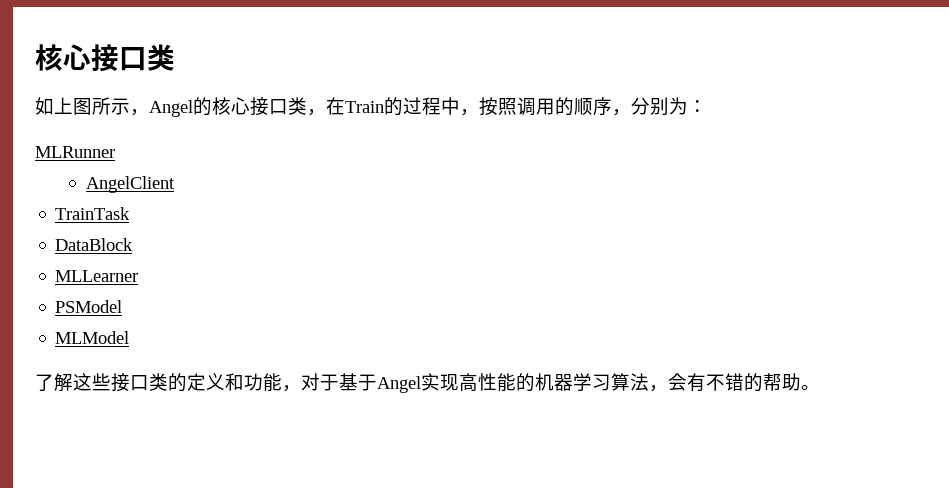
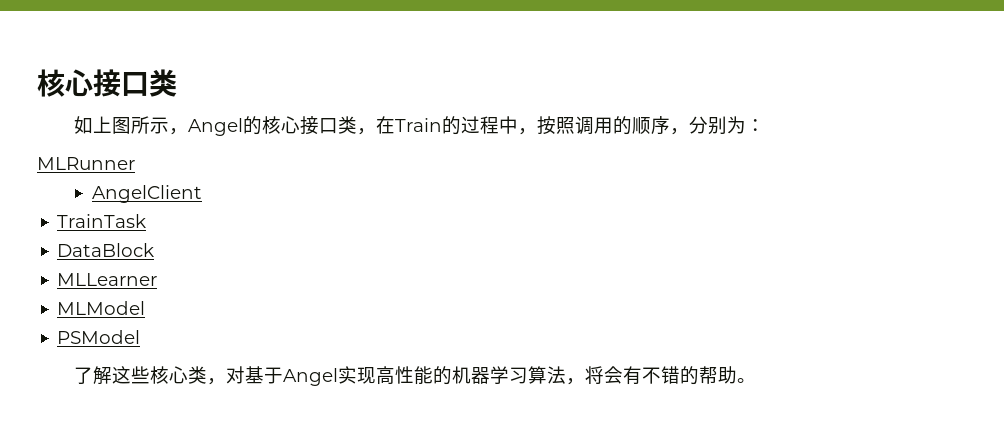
+ MLModel
- MLModel
- 了解这些接口类的定义和功能，对于基于Angel实现高性能的机器学习算法，会有不错的帮助。
+ 了解这些核心类，对基于Angel实现高性能的机器学习算法，将会有不错的帮助。

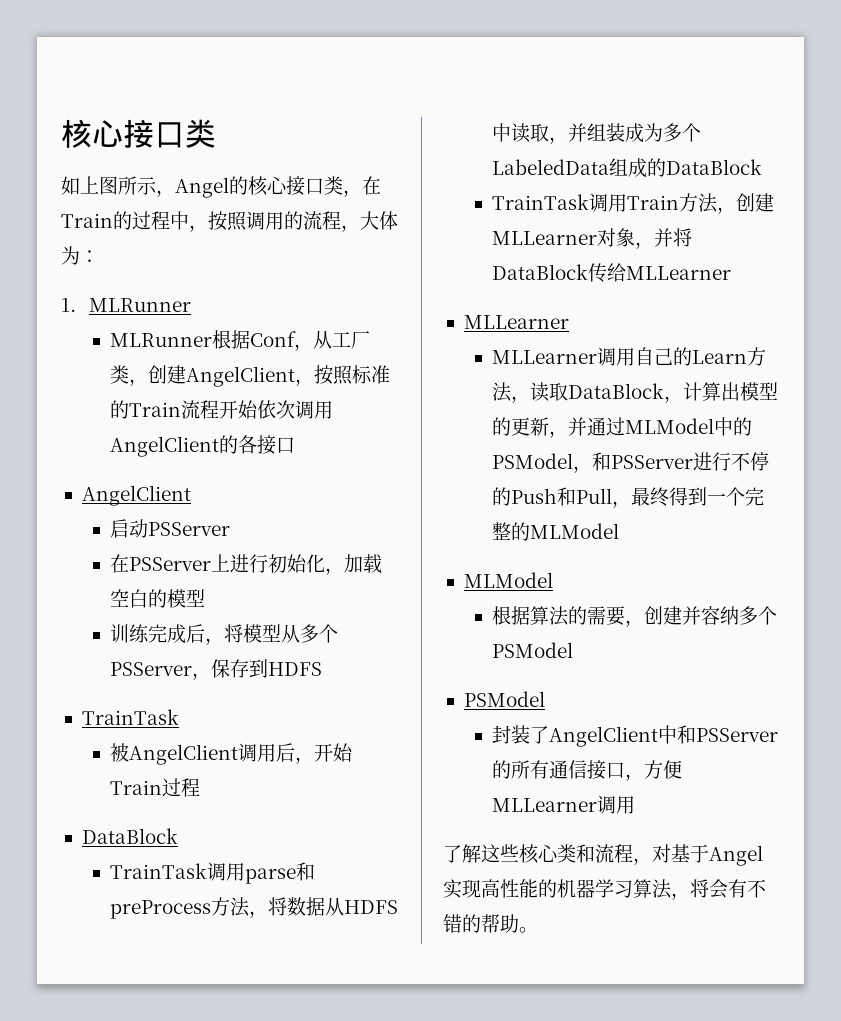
- 如上图所示，Angel的核心接口类，在Train的过程中，按照调用的顺序，分别为：
+ 如上图所示，Angel的核心接口类，在Train的过程中，按照调用的流程，大体为：
- MLRunner
+ 1. MLRunner
+ MLRunner根据Conf，从工厂类，创建AngelClient，按照标准的Train流程开始依次调用AngelClient的各接口
  AngelClient
+ 启动PSServer
+ 在PSServer上进行初始化，加载空白的模型
+ 训练完成后，将模型从多个PSServer，保存到HDFS
  TrainTask
+ 被AngelClient调用后，开始Train过程
  DataBlock
+ TrainTask调用parse和preProcess方法，将数据从HDFS中读取，并组装成为多个LabeledData组成的DataBlock
+ TrainTask调用Train方法，创建MLLearner对象，并将DataBlock传给MLLearner
  MLLearner
+ MLLearner调用自己的Learn方法，读取DataBlock，计算出模型的更新，并通过MLModel中的PSModel，和PSServer进行不停的Push和Pull，最终得到一个完整的MLModel
  MLModel
+ 根据算法的需要，创建并容纳多个PSModel
  PSModel
+ 封装了AngelClient中和PSServer的所有通信接口，方便MLLearner调用
- 了解这些核心类，对基于Angel实现高性能的机器学习算法，将会有不错的帮助。
+ 了解这些核心类和流程，对基于Angel实现高性能的机器学习算法，将会有不错的帮助。

